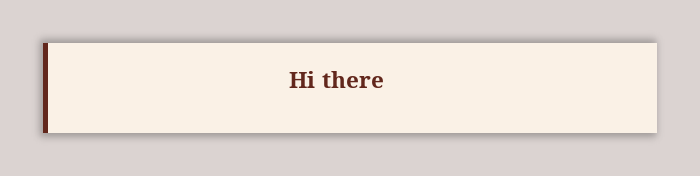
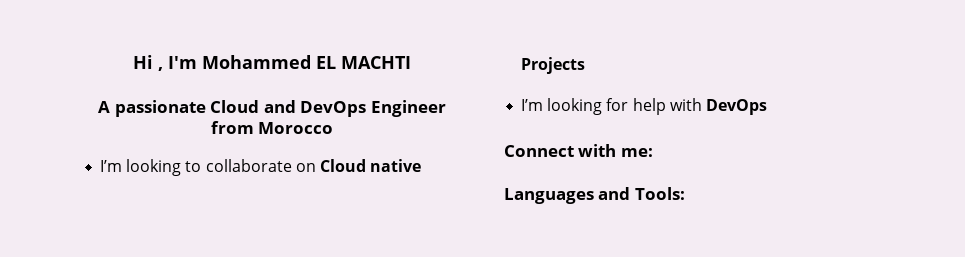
- Hi there
+ Hi , I'm Mohammed EL MACHTI
+ A passionate Cloud and DevOps Engineer from Morocco
+ I’m looking to collaborate on Cloud native Projects
+ I’m looking for help with DevOps
+ Connect with me:
+ Languages and Tools:

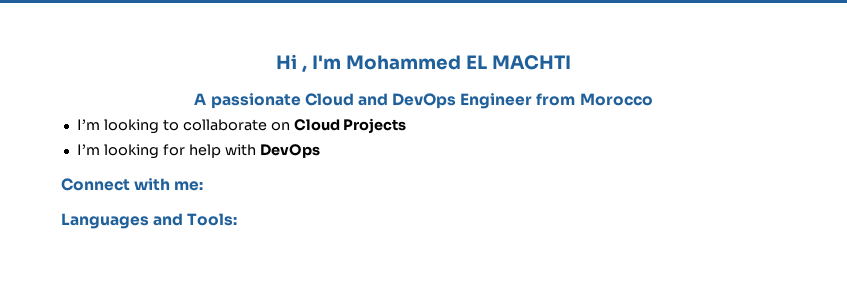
- I’m looking to collaborate on Cloud native Projects
+ I’m looking to collaborate on Cloud Projects

